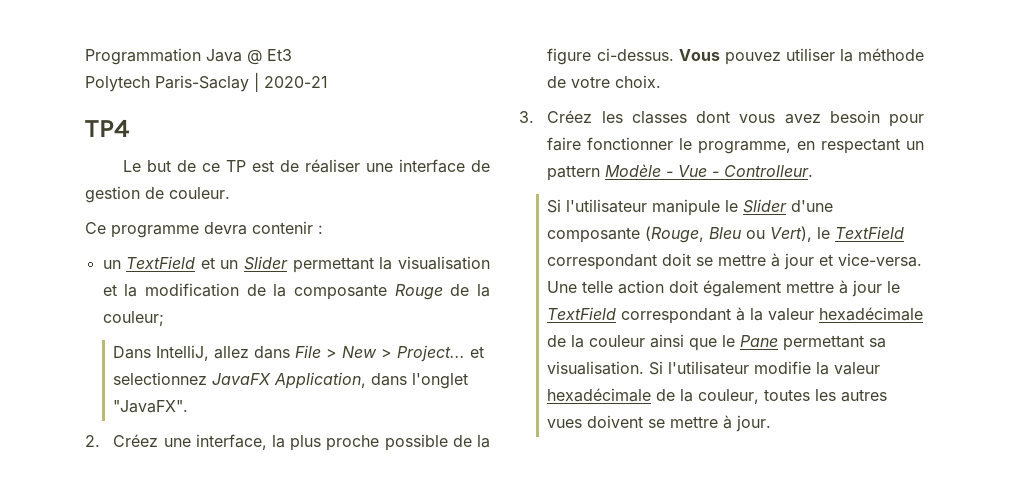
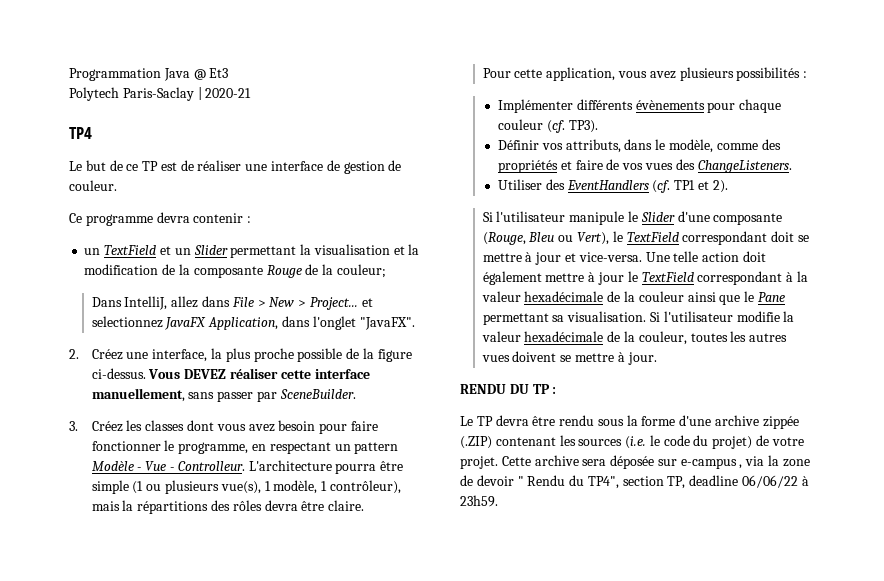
- Vous pouvez utiliser la méthode de votre choix.
+ Vous DEVEZ réaliser cette interface manuellement, sans passer par SceneBuilder.
+ L'architecture pourra être simple (1 ou plusieurs vue(s), 1 modèle, 1 contrôleur), mais la répartitions des rôles devra être claire.
+ Pour cette application, vous avez plusieurs possibilités :
+ Implémenter différents évènements pour chaque couleur (cf. TP3).
+ Définir vos attributs, dans le modèle, comme des propriétés et faire de vos vues des ChangeListeners.
+ Utiliser des EventHandlers (cf. TP1 et 2).
+ RENDU DU TP :
+ Le TP devra être rendu sous la forme d'une archive zippée (.ZIP) contenant les sources (i.e. le code du projet) de votre projet. Cette archive sera déposée sur e-campus , via la zone de devoir " Rendu du TP4", section TP, deadline 06/06/22 à 23h59.

